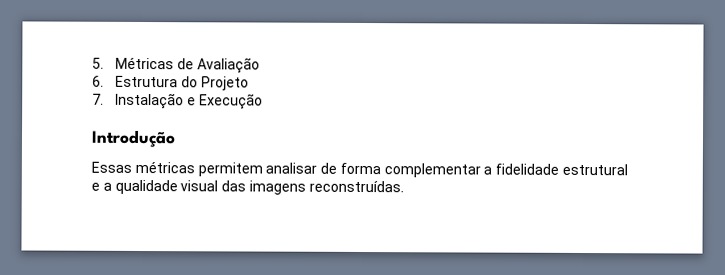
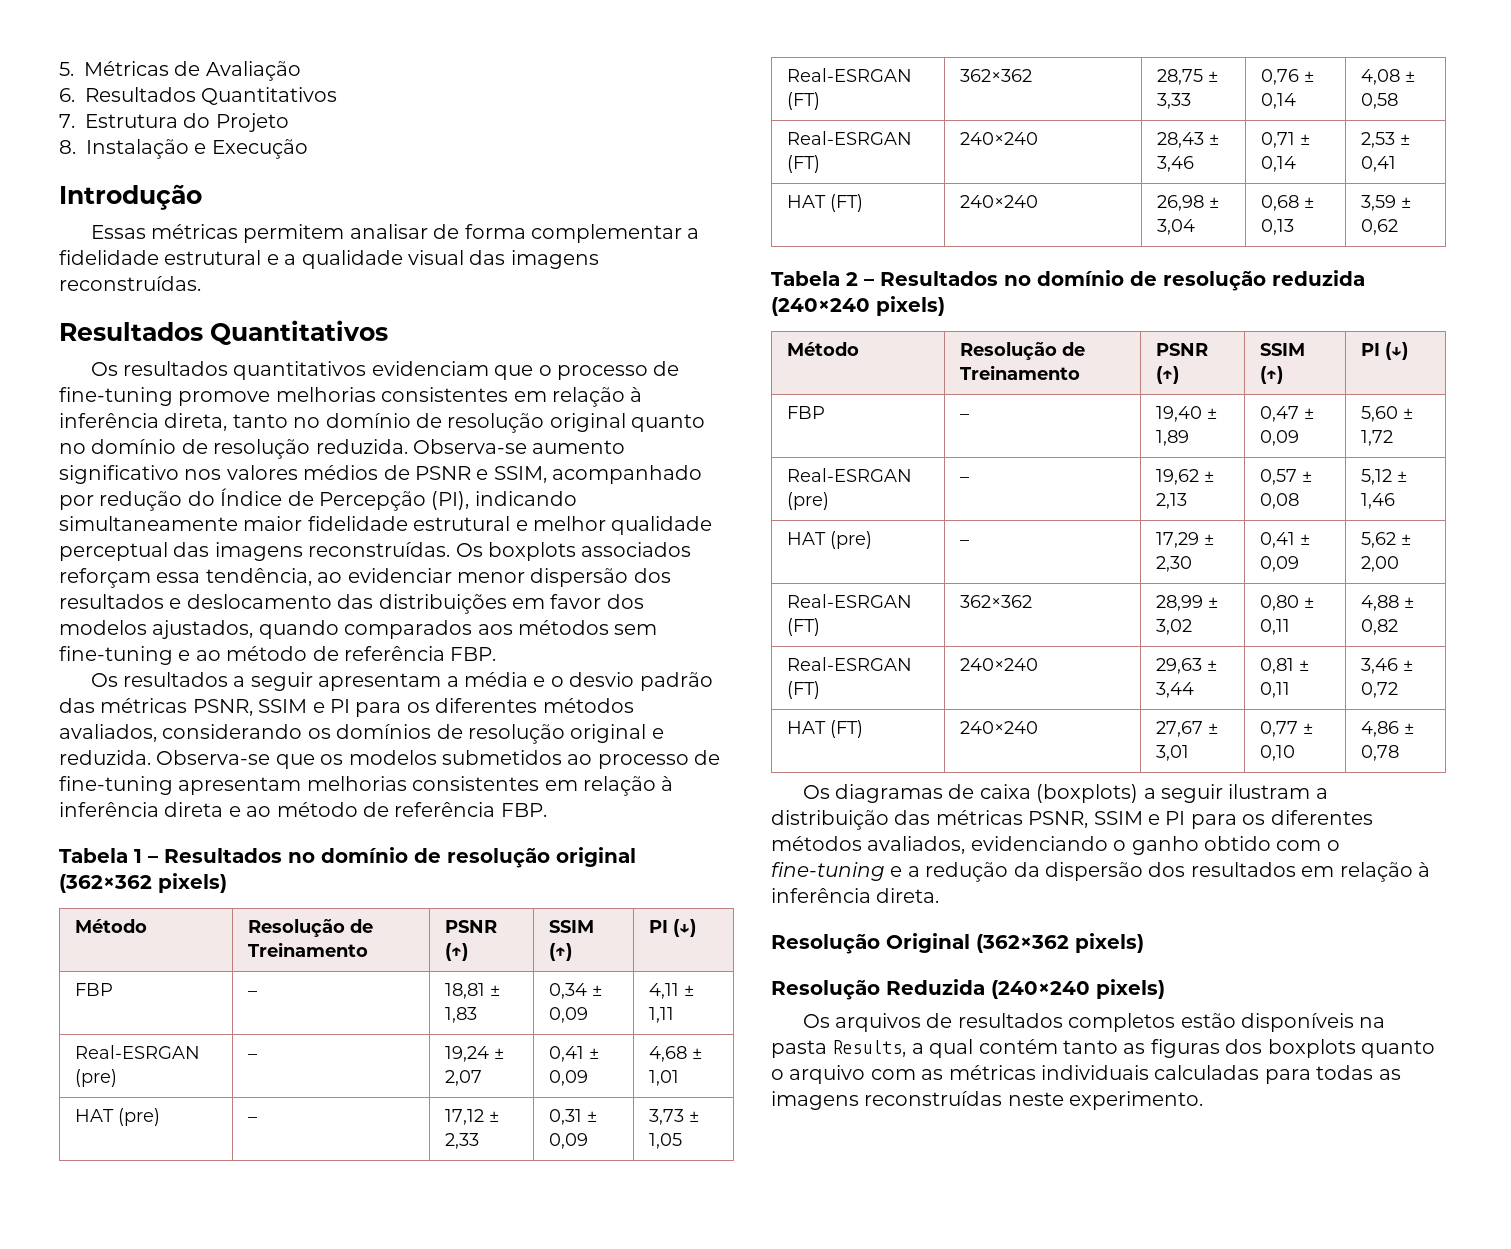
- 6. Estrutura do Projeto
+ 6. Resultados Quantitativos
+ 7. Estrutura do Projeto
- 7. Instalação e Execução
+ 8. Instalação e Execução
  Essas métricas permitem analisar de forma complementar a fidelidade estrutural e a qualidade visual das imagens reconstruídas.
+ Resultados Quantitativos
+ Os resultados quantitativos evidenciam que o processo de fine-tuning promove melhorias consistentes em relação à inferência direta, tanto no domínio de resolução original quanto no domínio de resolução reduzida. Observa-se aumento significativo nos valores médios de PSNR e SSIM, acompanhado por redução do Índice de Percepção (PI), indicando simultaneamente maior fidelidade estrutural e melhor qualidade perceptual das imagens reconstruídas. Os boxplots associados reforçam essa tendência, ao evidenciar menor dispersão dos resultados e deslocamento das distribuições em favor dos modelos ajustados, quando comparados aos métodos sem fine-tuning e ao método de referência FBP.
+ Os resultados a seguir apresentam a média e o desvio padrão das métricas PSNR, SSIM e PI para os diferentes métodos avaliados, considerando os domínios de resolução original e reduzida. Observa-se que os modelos submetidos ao processo de fine-tuning apresentam melhorias consistentes em relação à inferência direta e ao método de referência FBP.
+ Tabela 1 – Resultados no domínio de resolução original (362×362 pixels)
+ Método | Resolução de Treinamento | PSNR (↑) | SSIM (↑) | PI (↓)
+ FBP | – | 18,81 ± 1,83 | 0,34 ± 0,09 | 4,11 ± 1,11
+ Real-ESRGAN (pre) | – | 19,24 ± 2,07 | 0,41 ± 0,09 | 4,68 ± 1,01
+ HAT (pre) | – | 17,12 ± 2,33 | 0,31 ± 0,09 | 3,73 ± 1,05
+ Real-ESRGAN (FT) | 362×362 | 28,75 ± 3,33 | 0,76 ± 0,14 | 4,08 ± 0,58
+ Real-ESRGAN (FT) | 240×240 | 28,43 ± 3,46 | 0,71 ± 0,14 | 2,53 ± 0,41
+ HAT (FT) | 240×240 | 26,98 ± 3,04 | 0,68 ± 0,13 | 3,59 ± 0,62
+ Tabela 2 – Resultados no domínio de resolução reduzida (240×240 pixels)
+ Método | Resolução de Treinamento | PSNR (↑) | SSIM (↑) | PI (↓)
+ FBP | – | 19,40 ± 1,89 | 0,47 ± 0,09 | 5,60 ± 1,72
+ Real-ESRGAN (pre) | – | 19,62 ± 2,13 | 0,57 ± 0,08 | 5,12 ± 1,46
+ HAT (pre) | – | 17,29 ± 2,30 | 0,41 ± 0,09 | 5,62 ± 2,00
+ Real-ESRGAN (FT) | 362×362 | 28,99 ± 3,02 | 0,80 ± 0,11 | 4,88 ± 0,82
+ Real-ESRGAN (FT) | 240×240 | 29,63 ± 3,44 | 0,81 ± 0,11 | 3,46 ± 0,72
+ HAT (FT) | 240×240 | 27,67 ± 3,01 | 0,77 ± 0,10 | 4,86 ± 0,78
+ Os diagramas de caixa (boxplots) a seguir ilustram a distribuição das métricas PSNR, SSIM e PI para os diferentes métodos avaliados, evidenciando o ganho obtido com o fine-tuning e a redução da dispersão dos resultados em relação à inferência direta.
+ Resolução Original (362×362 pixels)
+ Resolução Reduzida (240×240 pixels)
+ Os arquivos de resultados completos estão disponíveis na pasta Results, a qual contém tanto as figuras dos boxplots quanto o arquivo com as métricas individuais calculadas para todas as imagens reconstruídas neste experimento.

